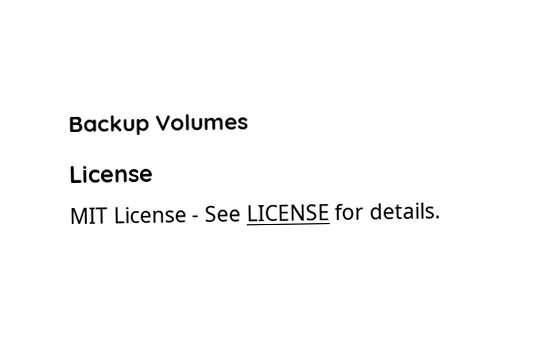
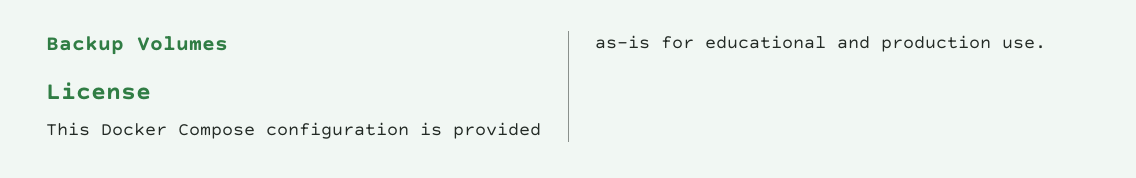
- MIT License - See LICENSE for details.
+ This Docker Compose configuration is provided as-is for educational and production use.

